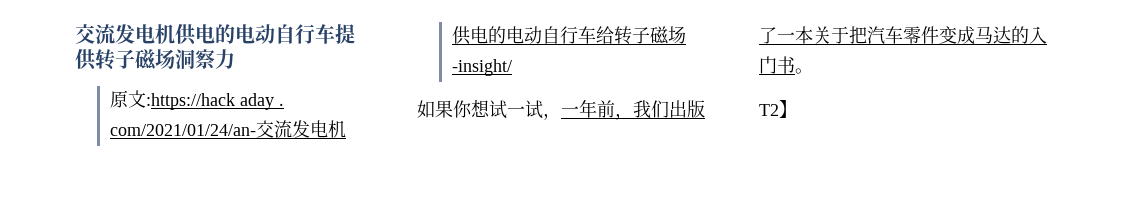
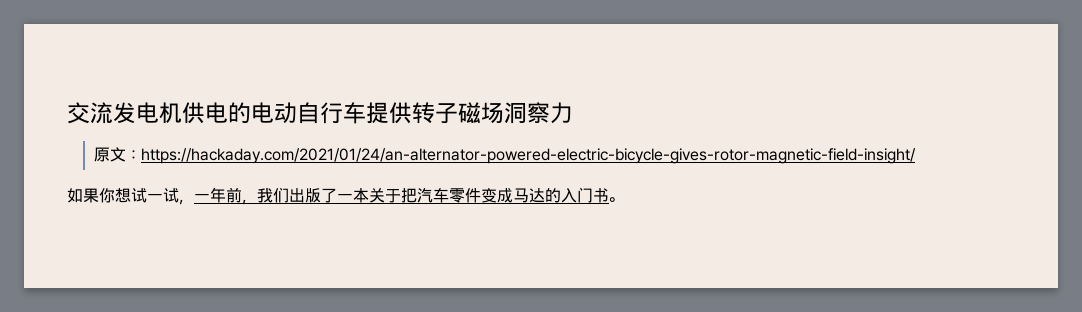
- 原文:https://hack aday . com/2021/01/24/an-交流发电机供电的电动自行车给转子磁场-insight/
+ 原文：https://hackaday.com/2021/01/24/an-alternator-powered-electric-bicycle-gives-rotor-magnetic-field-insight/
- T2】

